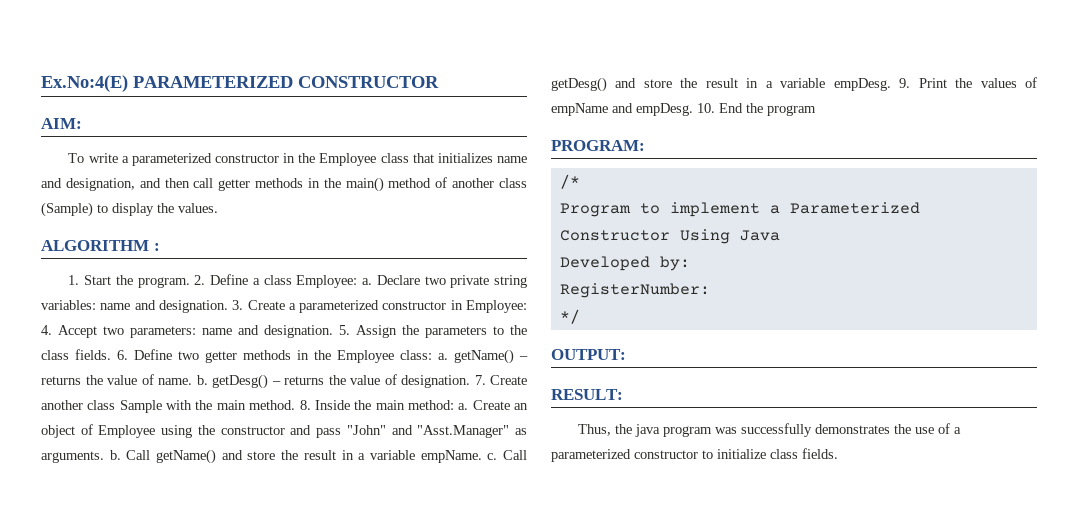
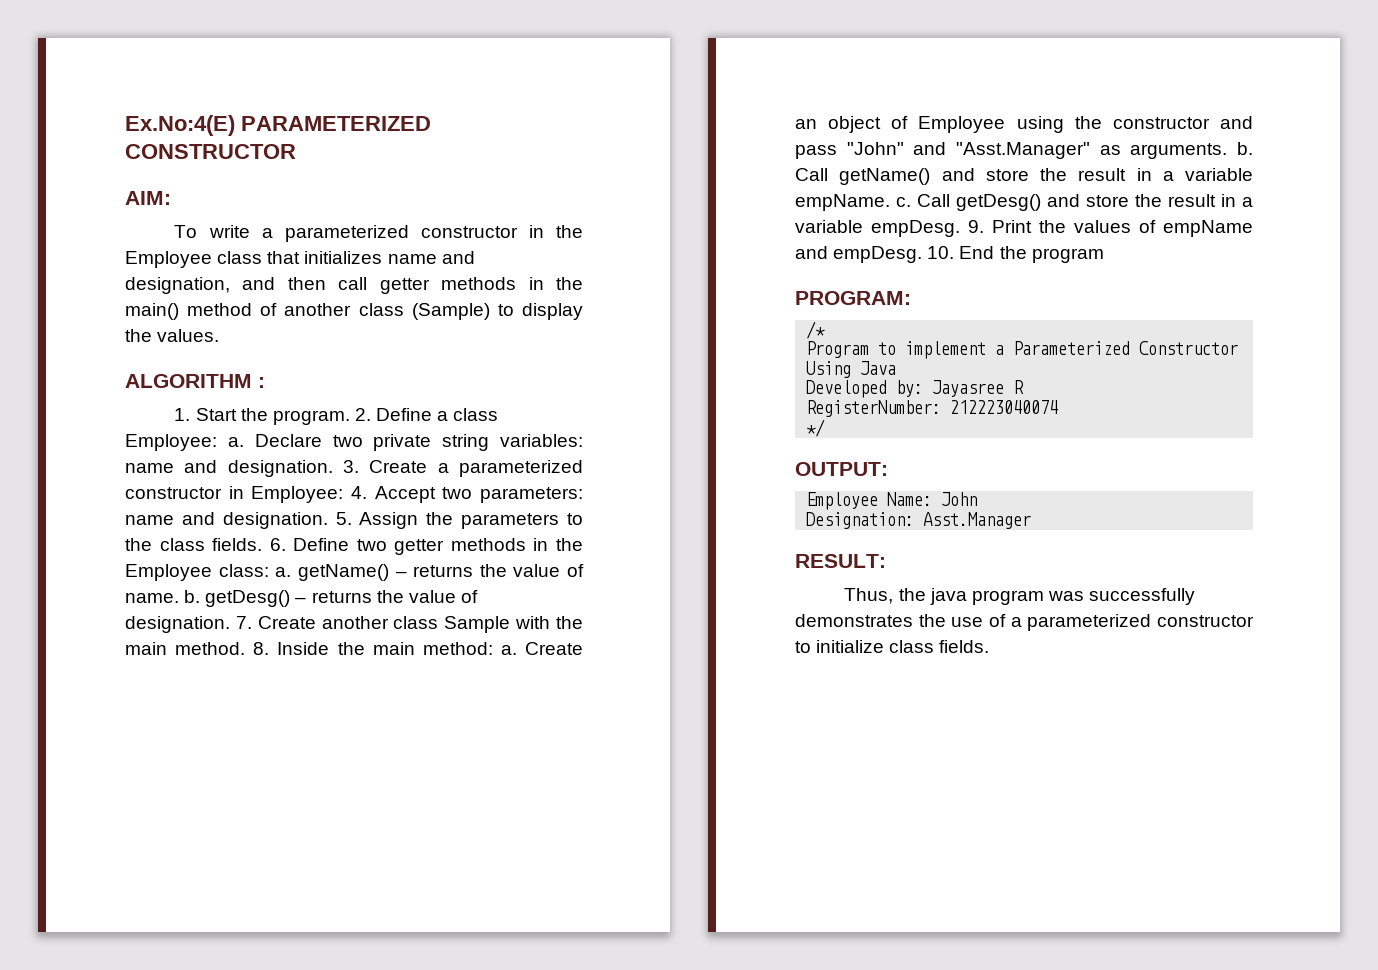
- Developed by:
+ Developed by: Jayasree R
- RegisterNumber:
+ RegisterNumber: 212223040074
+ Employee Name: John
+ Designation: Asst.Manager

